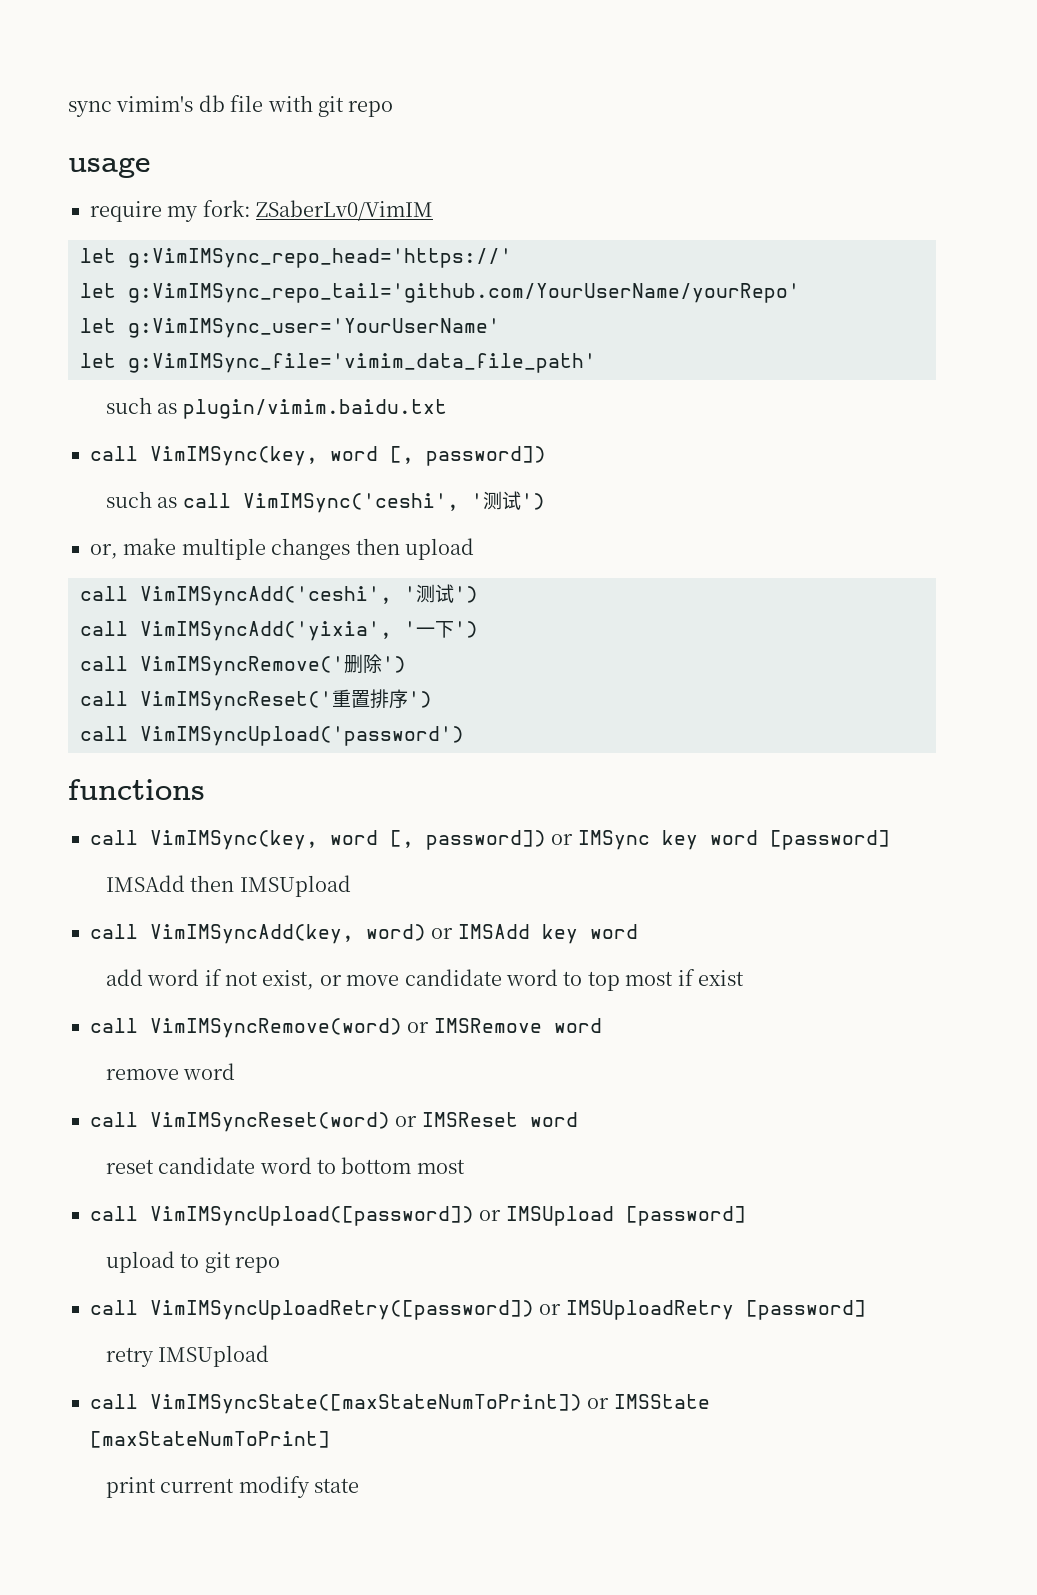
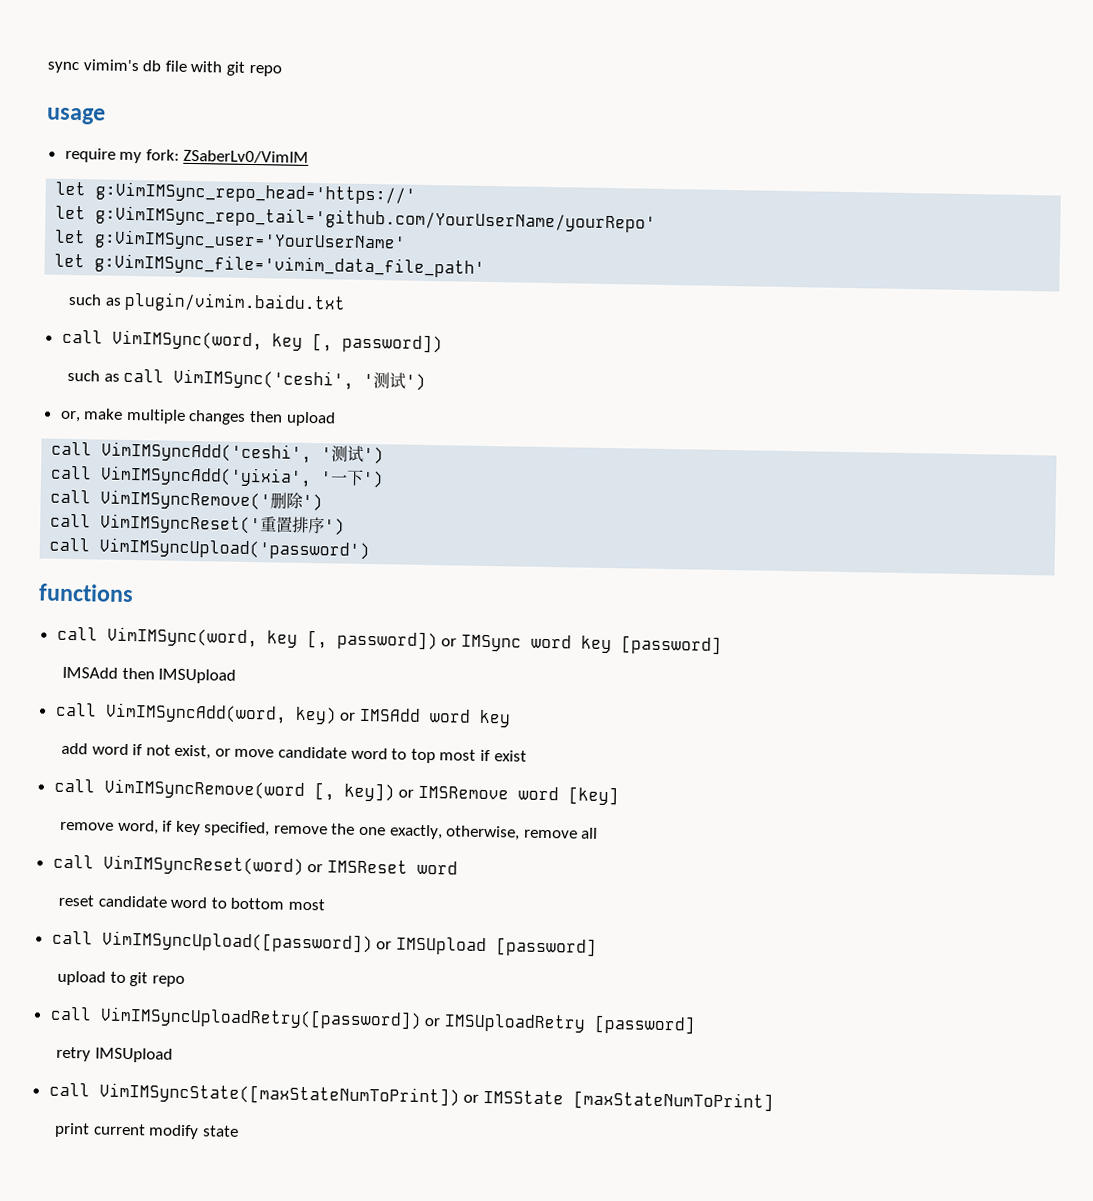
  such as plugin/vimim.baidu.txt
- call VimIMSync(key, word [, password])
+ call VimIMSync(word, key [, password])
- call VimIMSync(key, word [, password]) or IMSync key word [password]
+ call VimIMSync(word, key [, password]) or IMSync word key [password]
- call VimIMSyncAdd(key, word) or IMSAdd key word
+ call VimIMSyncAdd(word, key) or IMSAdd word key
- call VimIMSyncRemove(word) or IMSRemove word
- remove word
+ call VimIMSyncRemove(word [, key]) or IMSRemove word [key]
+ remove word, if key specified, remove the one exactly, otherwise, remove all

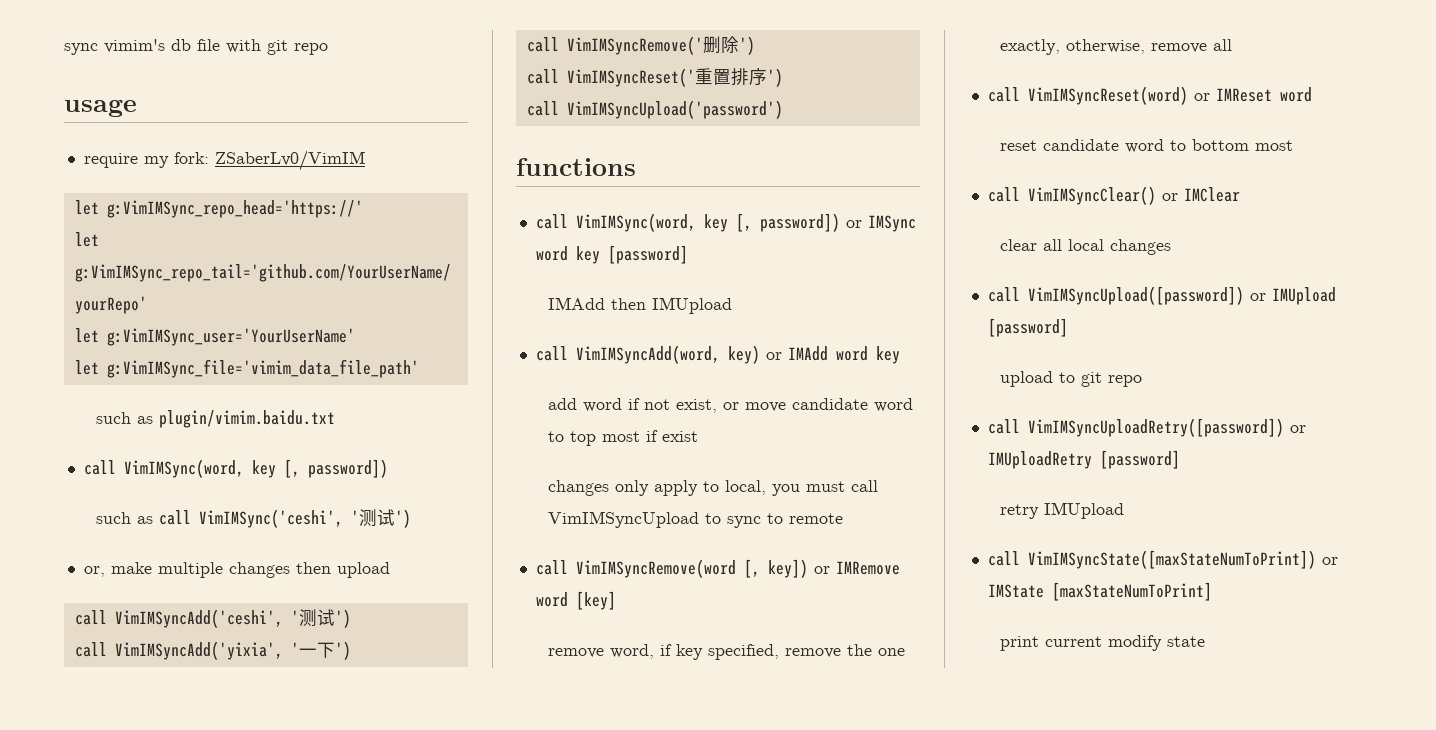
- IMSAdd then IMSUpload
+ IMAdd then IMUpload
- call VimIMSyncAdd(word, key) or IMSAdd word key
+ call VimIMSyncAdd(word, key) or IMAdd word key
+ changes only apply to local, you must call VimIMSyncUpload to sync to remote
- call VimIMSyncRemove(word [, key]) or IMSRemove word [key]
+ call VimIMSyncRemove(word [, key]) or IMRemove word [key]
- call VimIMSyncReset(word) or IMSReset word
+ call VimIMSyncReset(word) or IMReset word
+ call VimIMSyncClear() or IMClear
+ clear all local changes
- call VimIMSyncUpload([password]) or IMSUpload [password]
+ call VimIMSyncUpload([password]) or IMUpload [password]
- call VimIMSyncUploadRetry([password]) or IMSUploadRetry [password]
+ call VimIMSyncUploadRetry([password]) or IMUploadRetry [password]
- retry IMSUpload
+ retry IMUpload
- call VimIMSyncState([maxStateNumToPrint]) or IMSState [maxStateNumToPrint]
+ call VimIMSyncState([maxStateNumToPrint]) or IMState [maxStateNumToPrint]

